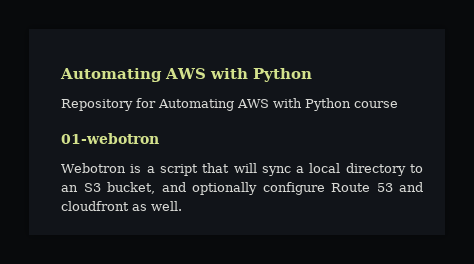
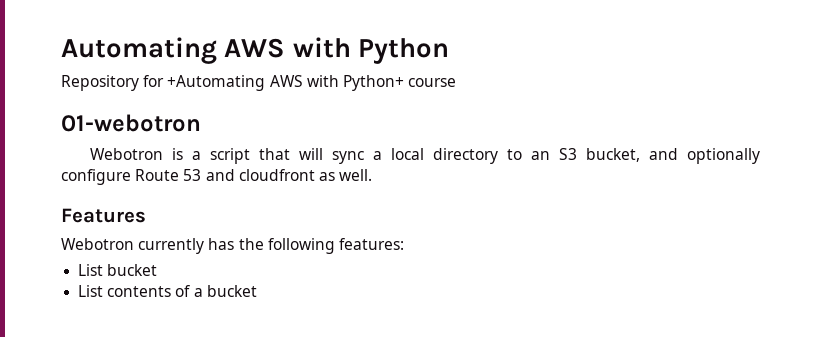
- Repository for Automating AWS with Python course
+ Repository for +Automating AWS with Python+ course
+ Features
+ Webotron currently has the following features:
+ List bucket
+ List contents of a bucket

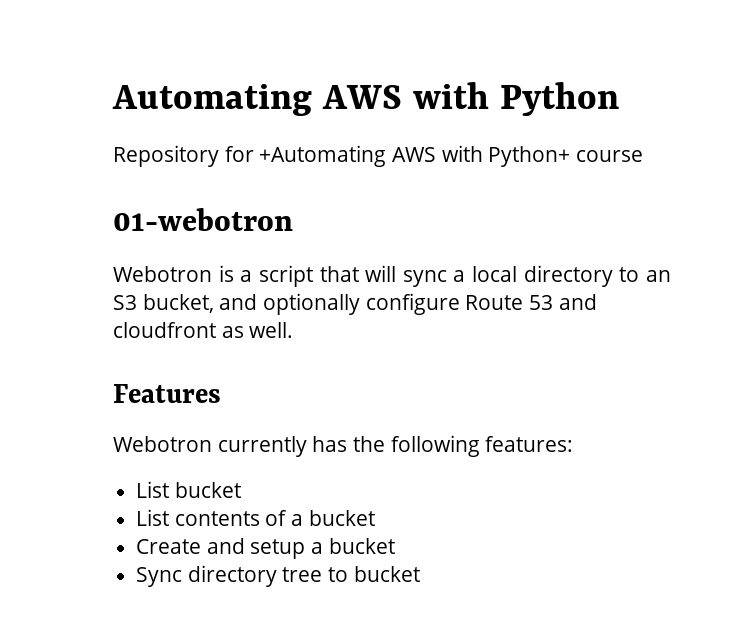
+ Create and setup a bucket
+ Sync directory tree to bucket

